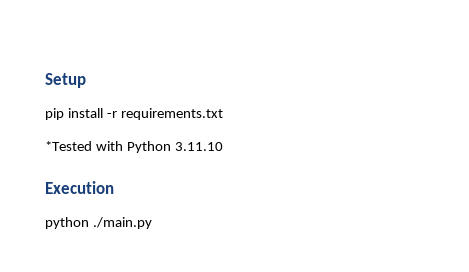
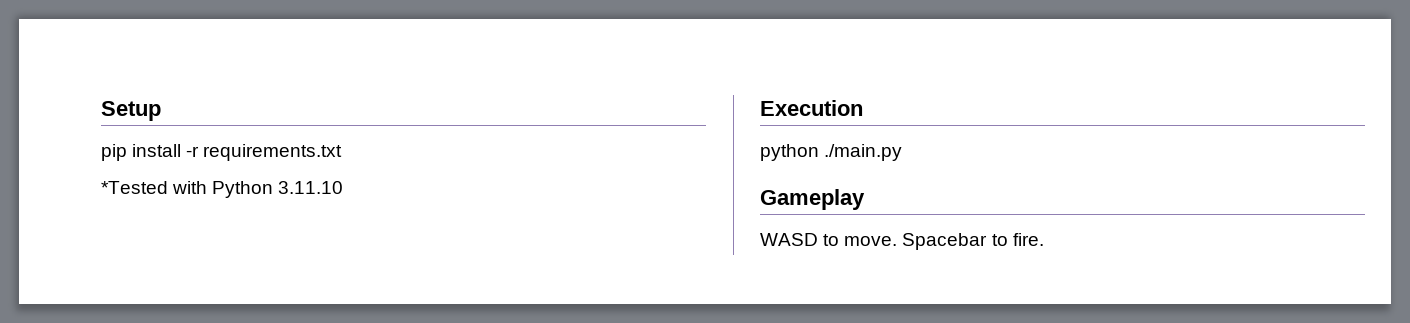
+ Gameplay
+ WASD to move. Spacebar to fire.

